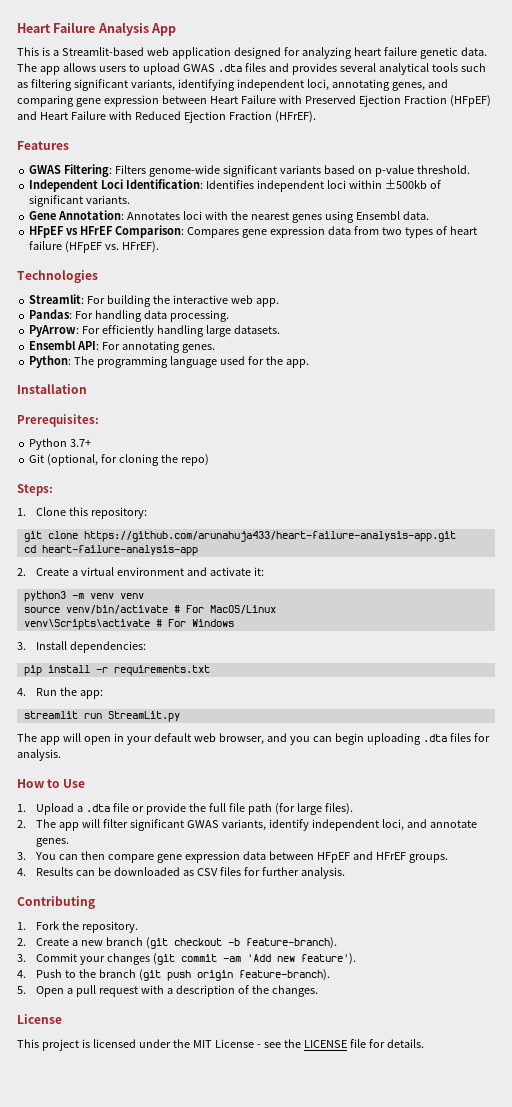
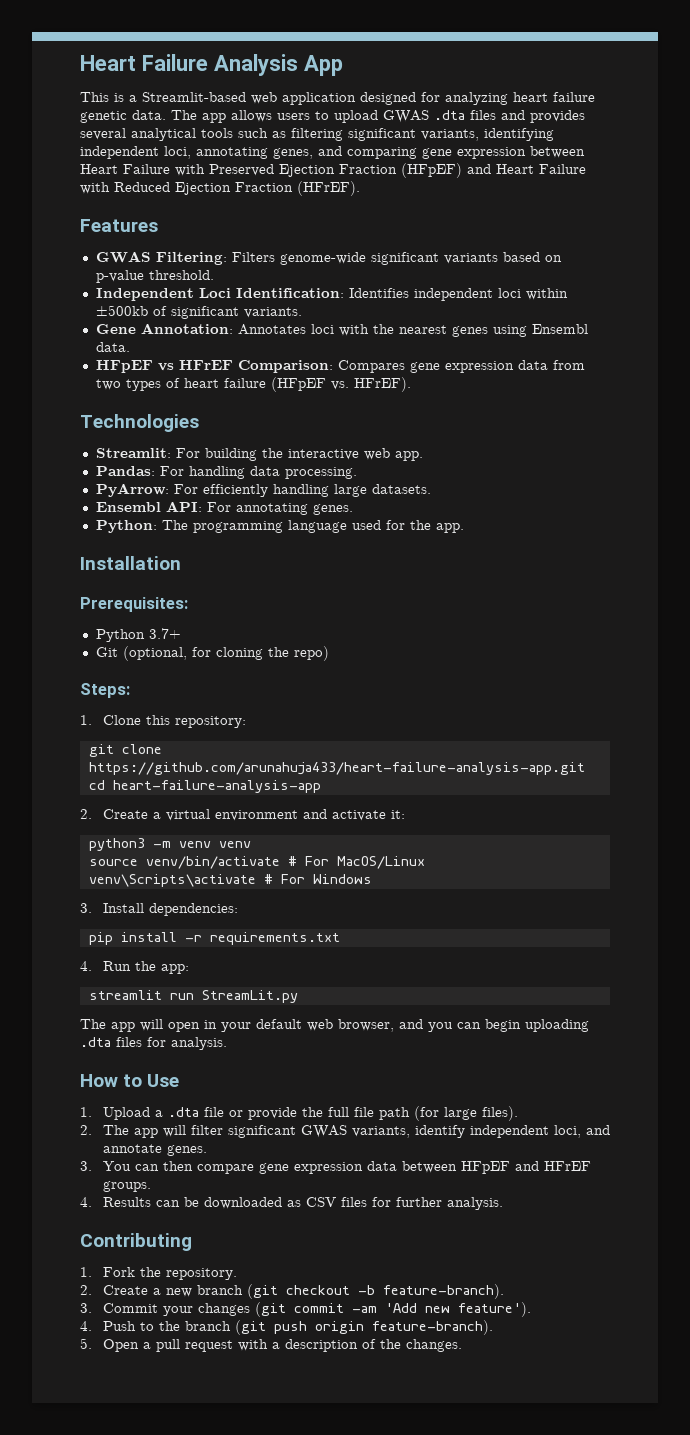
  5. Open a pull request with a description of the changes.
- License
- This project is licensed under the MIT License - see the LICENSE file for details.

